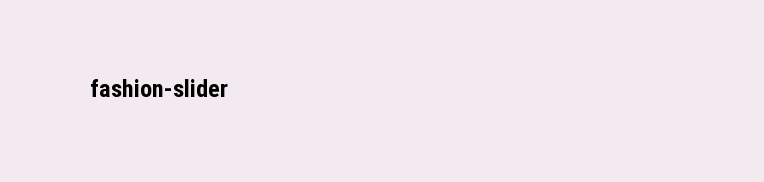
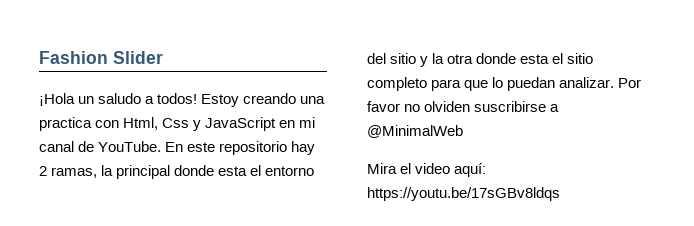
- fashion-slider
+ Fashion Slider
+ ¡Hola un saludo a todos! Estoy creando una practica con Html, Css y JavaScript en mi canal de YouTube. En este repositorio hay 2 ramas, la principal donde esta el entorno del sitio y la otra donde esta el sitio completo para que lo puedan analizar. Por favor no olviden suscribirse a @MinimalWeb
+ Mira el video aquí: https://youtu.be/17sGBv8ldqs

